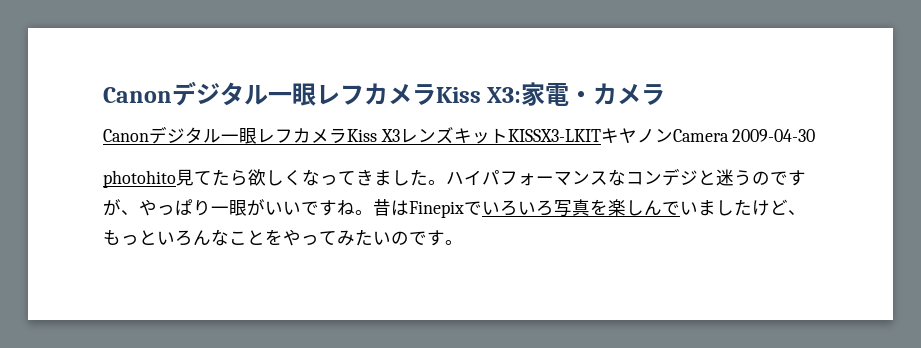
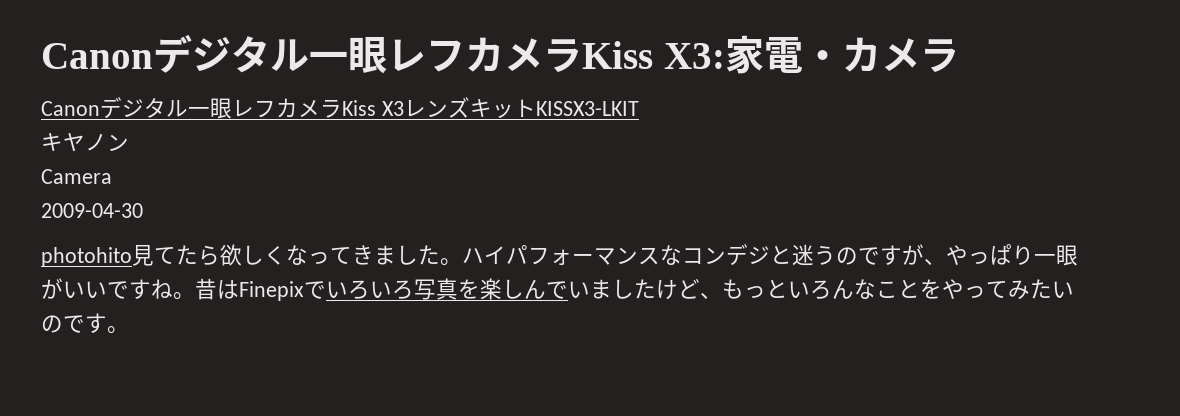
- Canonデジタル一眼レフカメラKiss X3レンズキットKISSX3-LKITキヤノンCamera 2009-04-30
+ Canonデジタル一眼レフカメラKiss X3レンズキットKISSX3-LKIT
+ キヤノン
+ Camera
+ 2009-04-30

